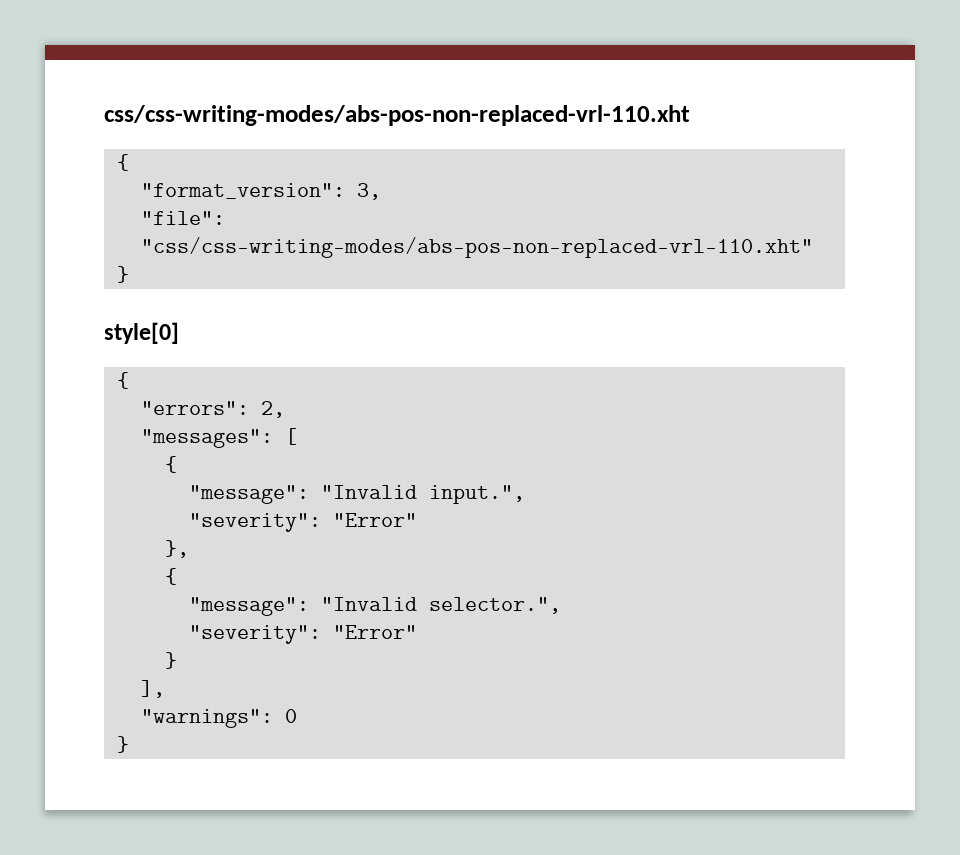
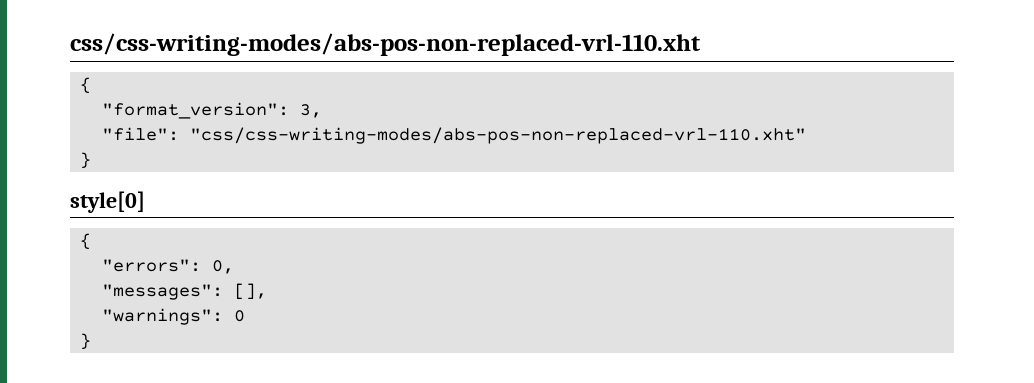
- "errors": 2,
+ "errors": 0,
- "messages": [
- {
- "message": "Invalid input.",
- "severity": "Error"
- },
- {
- "message": "Invalid selector.",
- "severity": "Error"
- }
- ],
+ "messages": [],

